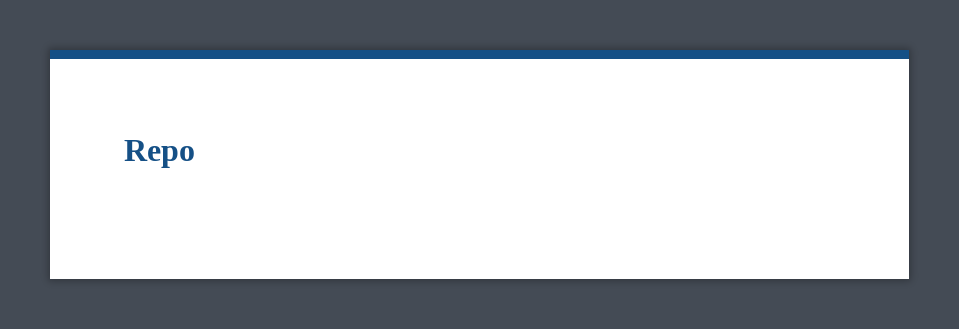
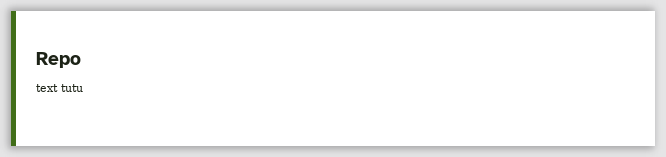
+ text tutu

